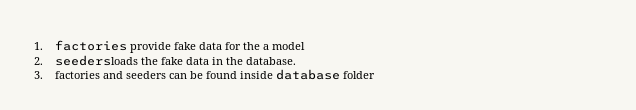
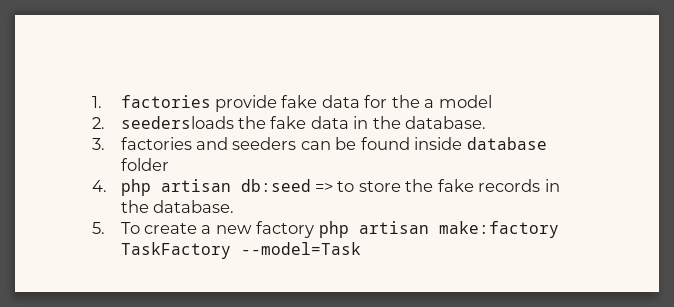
+ 4. php artisan db:seed => to store the fake records in the database.
+ 5. To create a new factory php artisan make:factory TaskFactory --model=Task

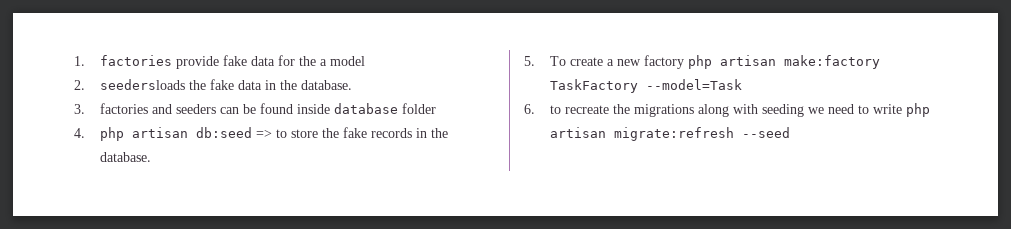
+ 6. to recreate the migrations along with seeding we need to write php artisan migrate:refresh --seed

